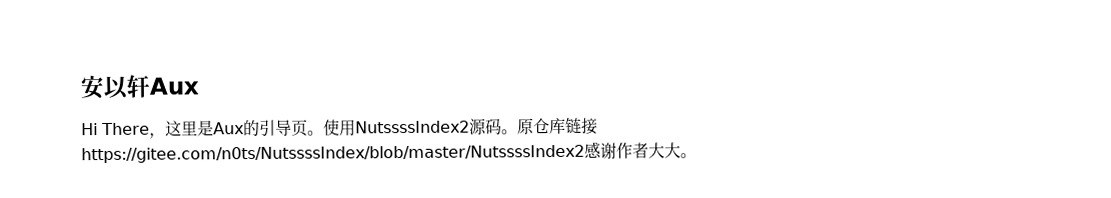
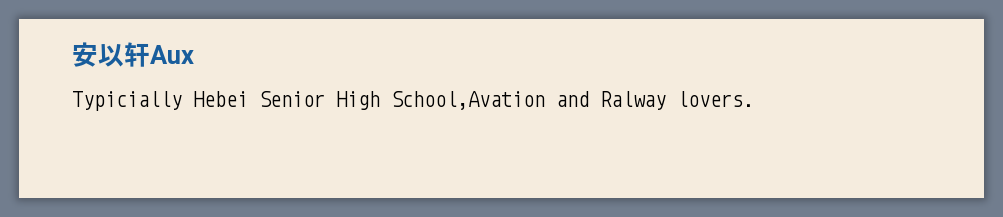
- Hi There，这里是Aux的引导页。使用NutssssIndex2源码。原仓库链接https://gitee.com/n0ts/NutssssIndex/blob/master/NutssssIndex2感谢作者大大。
+ Typicially Hebei Senior High School,Avation and Ralway lovers.

